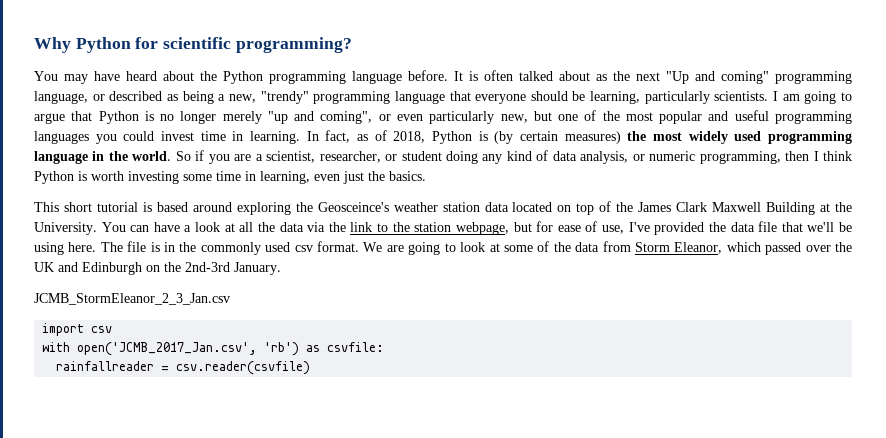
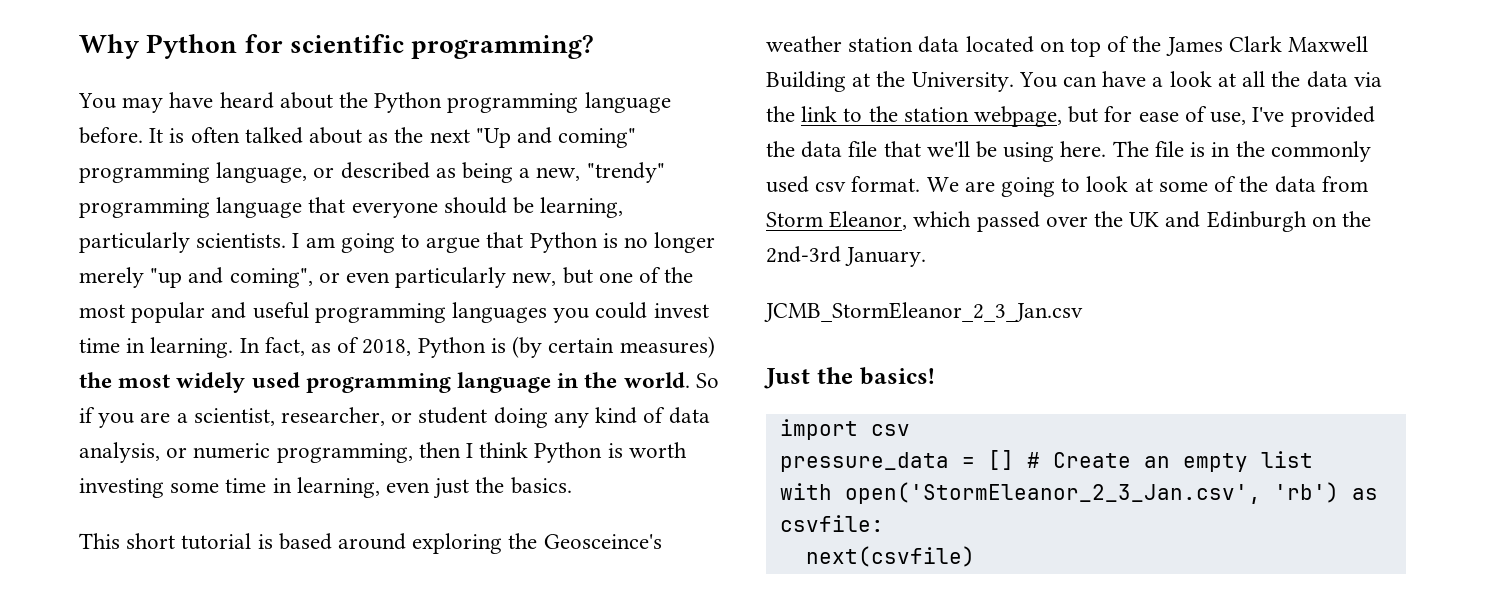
+ Just the basics!
+ pressure_data = [] # Create an empty list
- with open('JCMB_2017_Jan.csv', 'rb') as csvfile:
+ with open('StormEleanor_2_3_Jan.csv', 'rb') as csvfile:
- rainfallreader = csv.reader(csvfile)
+ next(csvfile)

